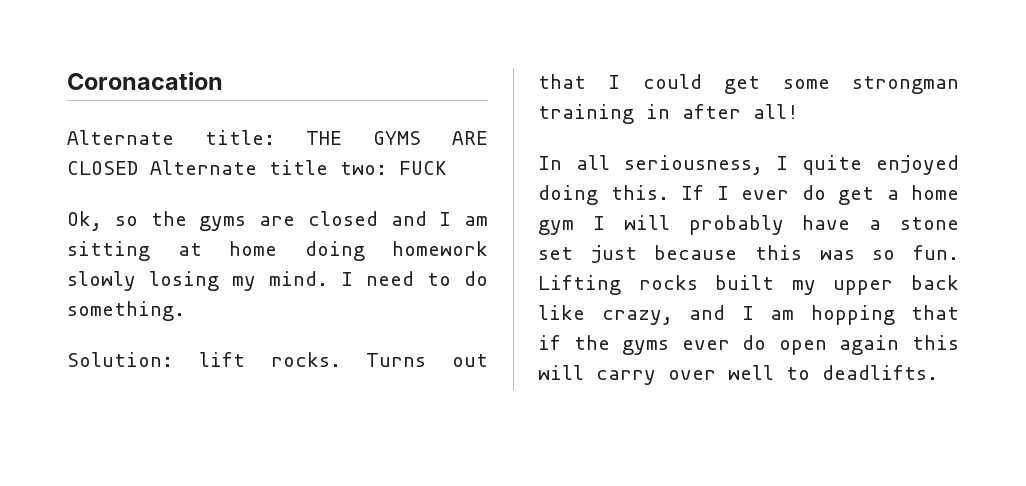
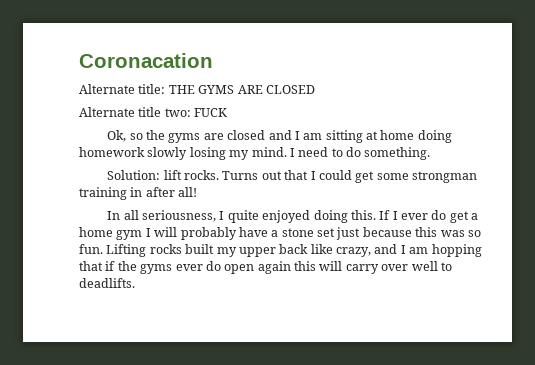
- Alternate title: THE GYMS ARE CLOSED Alternate title two: FUCK
+ Alternate title: THE GYMS ARE CLOSED
+ Alternate title two: FUCK

